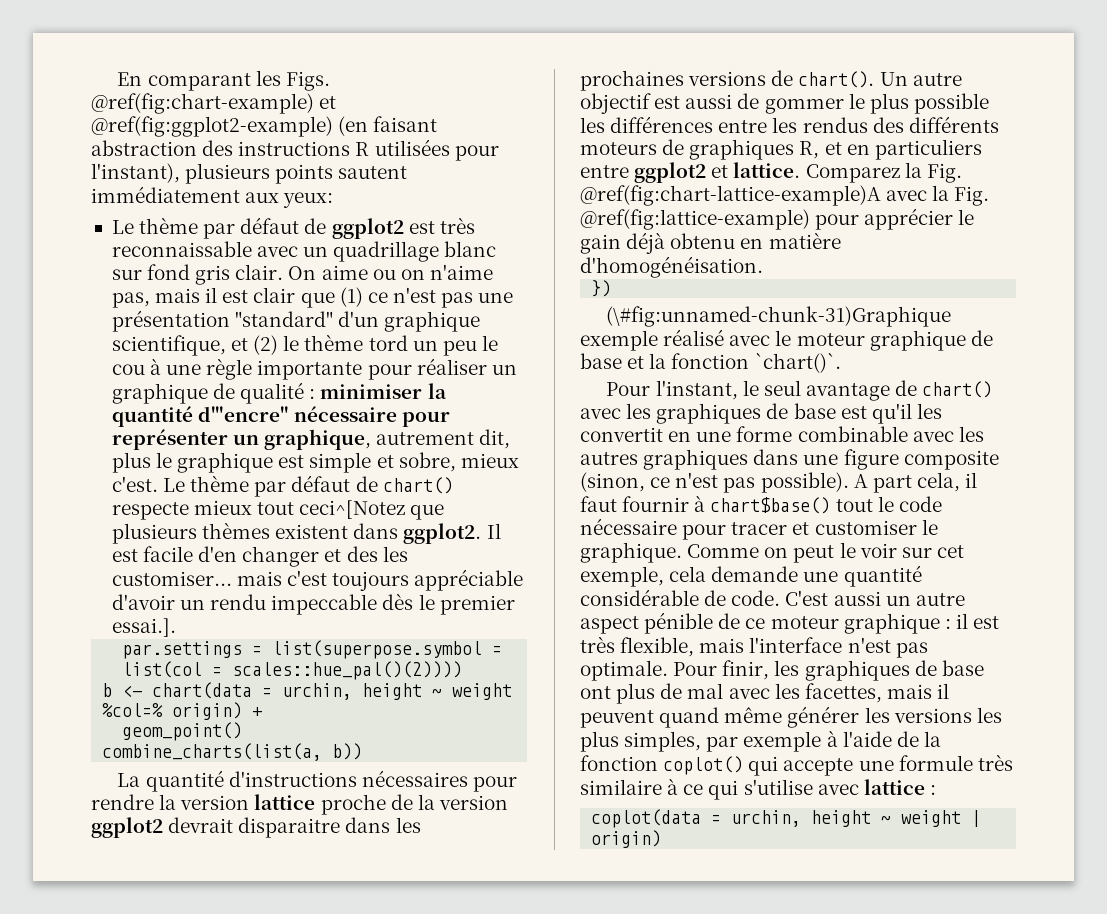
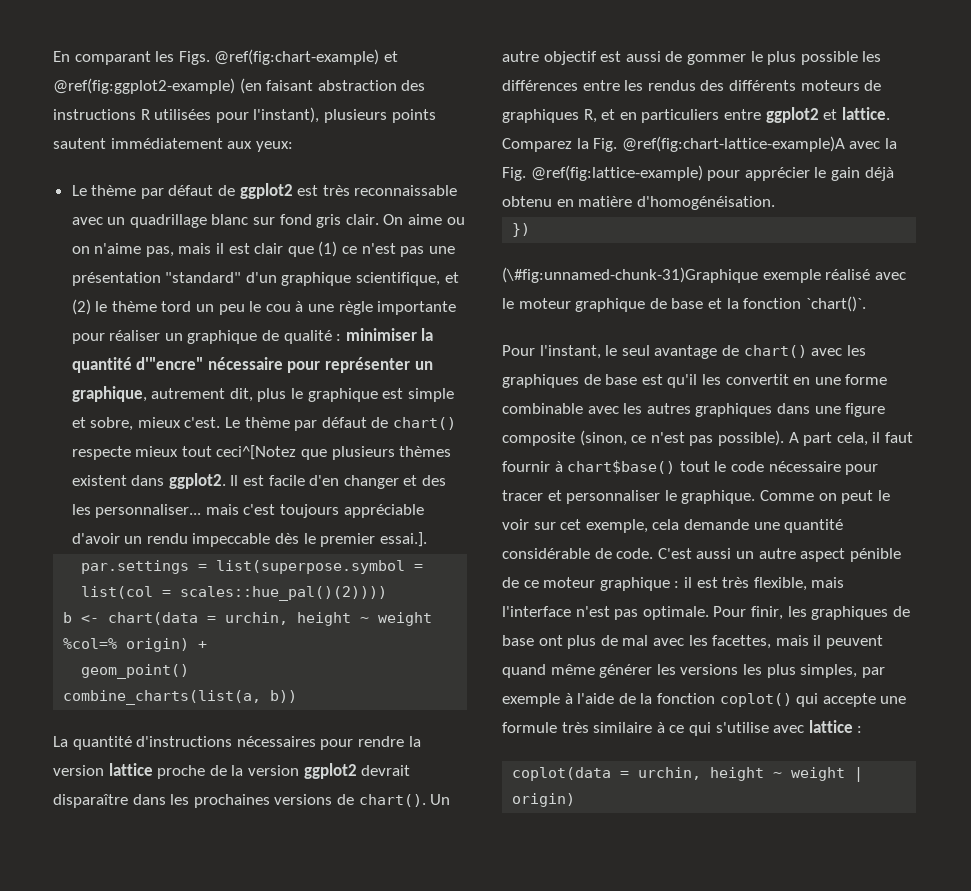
- Il est facile d'en changer et des les customiser... mais c'est toujours appréciable d'avoir un rendu impeccable dès le premier essai.].
+ Il est facile d'en changer et des les personnaliser... mais c'est toujours appréciable d'avoir un rendu impeccable dès le premier essai.].
- La quantité d'instructions nécessaires pour rendre la version lattice proche de la version ggplot2 devrait disparaitre dans les prochaines versions de chart().
+ La quantité d'instructions nécessaires pour rendre la version lattice proche de la version ggplot2 devrait disparaître dans les prochaines versions de chart().
- A part cela, il faut fournir à chart$base() tout le code nécessaire pour tracer et customiser le graphique.
+ A part cela, il faut fournir à chart$base() tout le code nécessaire pour tracer et personnaliser le graphique.

